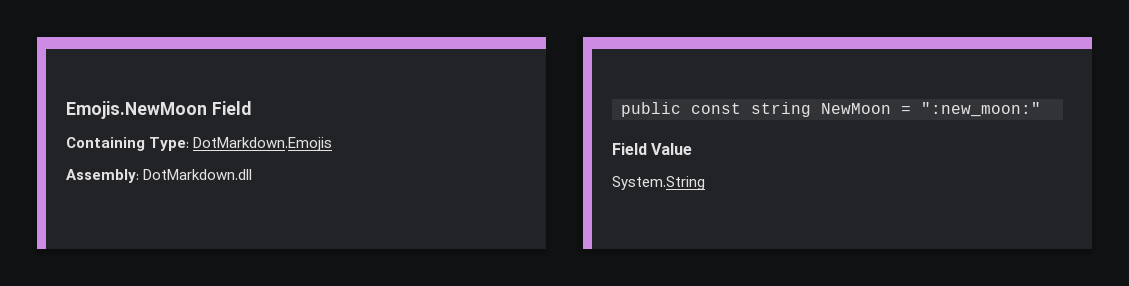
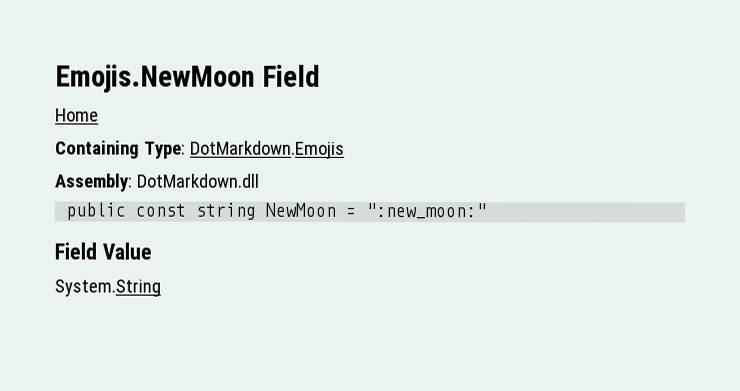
+ Home

